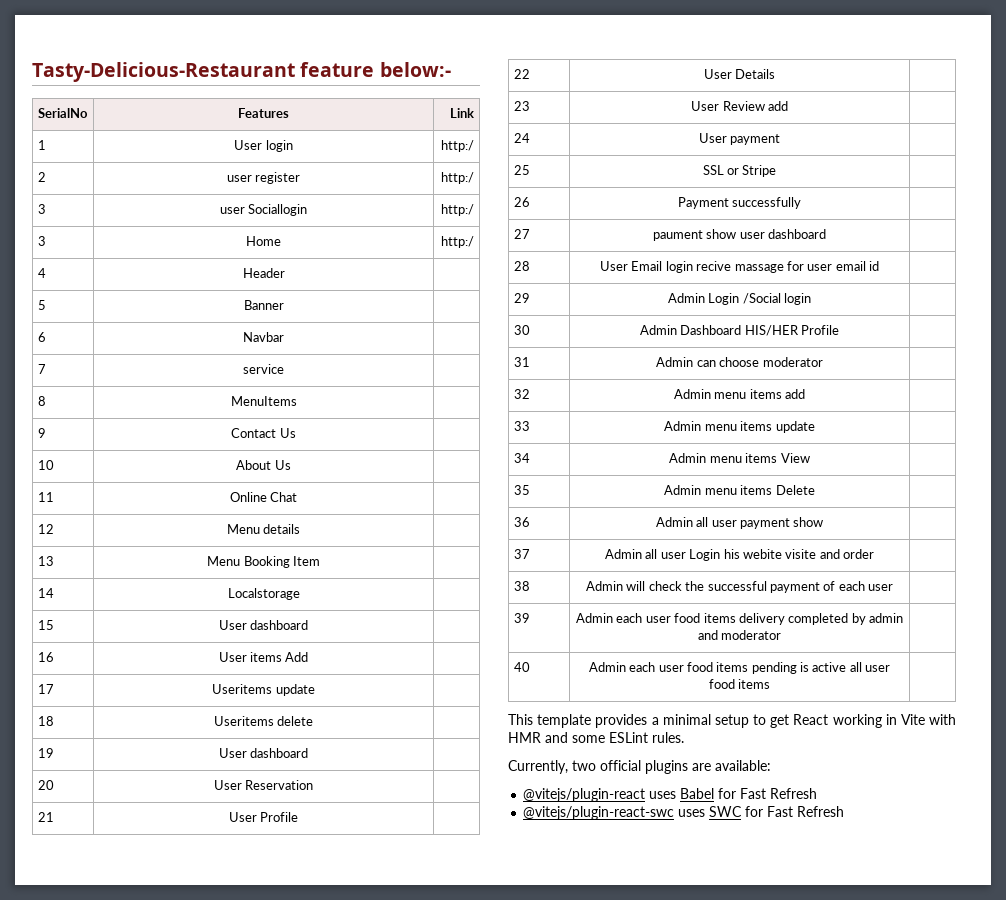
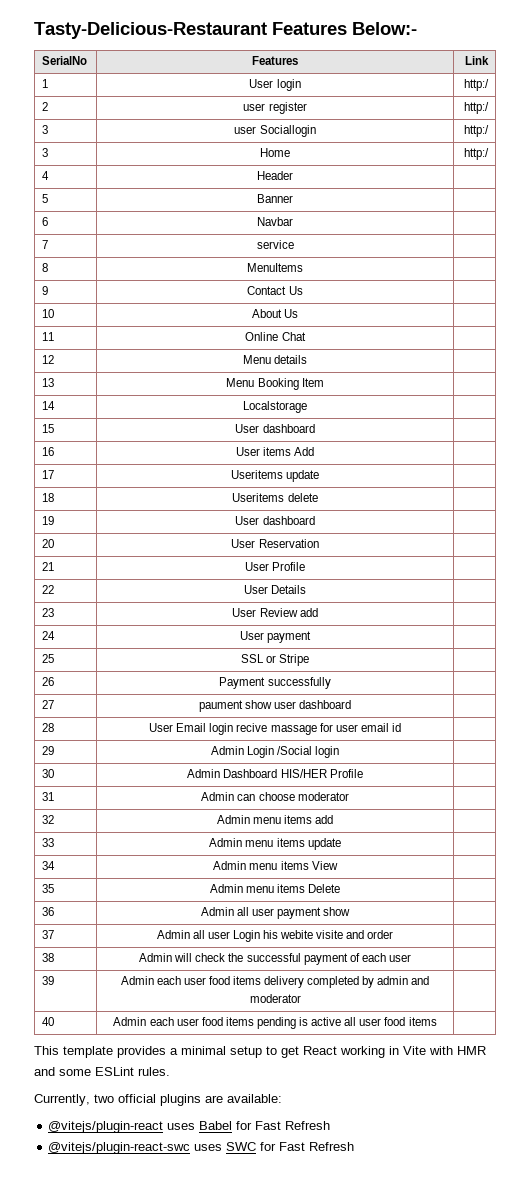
- Tasty-Delicious-Restaurant feature below:-
+ Tasty-Delicious-Restaurant Features Below:-

